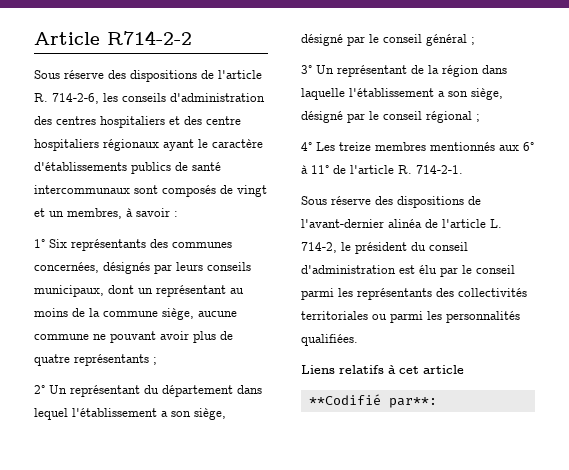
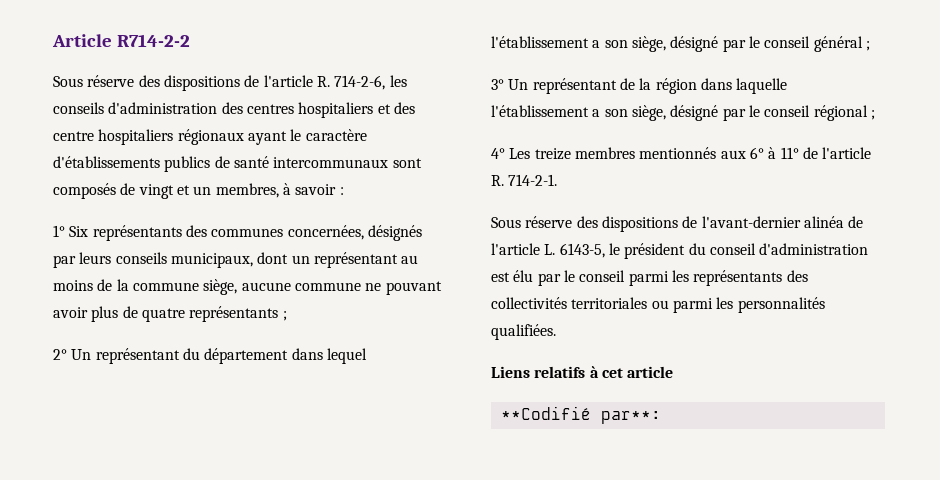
- Sous réserve des dispositions de l'avant-dernier alinéa de l'article L. 714-2, le président du conseil d'administration est élu par le conseil parmi les représentants des collectivités territoriales ou parmi les personnalités qualifiées.
+ Sous réserve des dispositions de l'avant-dernier alinéa de l'article L. 6143-5, le président du conseil d'administration est élu par le conseil parmi les représentants des collectivités territoriales ou parmi les personnalités qualifiées.

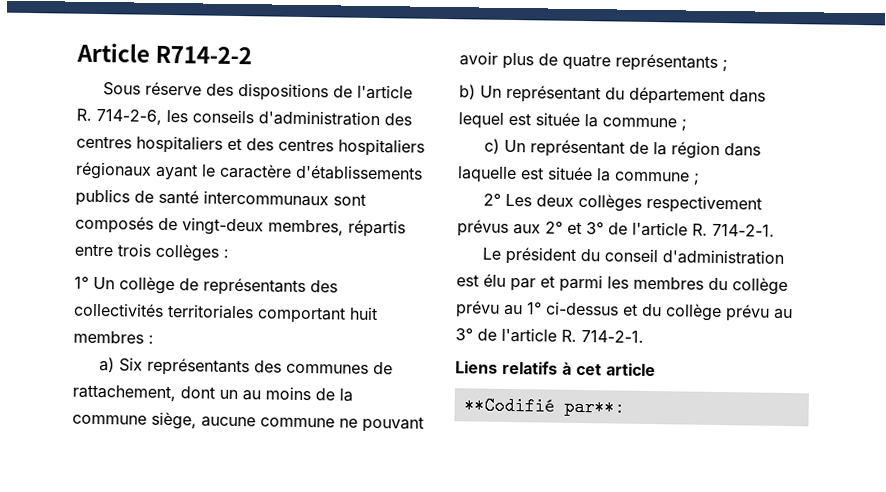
- Sous réserve des dispositions de l'article R. 714-2-6, les conseils d'administration des centres hospitaliers et des centre hospitaliers régionaux ayant le caractère d'établissements publics de santé intercommunaux sont composés de vingt et un membres, à savoir :
- 1° Six représentants des communes concernées, désignés par leurs conseils municipaux, dont un représentant au moins de la commune siège, aucune commune ne pouvant avoir plus de quatre représentants ;
+ Sous réserve des dispositions de l'article R. 714-2-6, les conseils d'administration des centres hospitaliers et des centres hospitaliers régionaux ayant le caractère d'établissements publics de santé intercommunaux sont composés de vingt-deux membres, répartis entre trois collèges :
+ 1° Un collège de représentants des collectivités territoriales comportant huit membres :
+ a) Six représentants des communes de rattachement, dont un au moins de la commune siège, aucune commune ne pouvant avoir plus de quatre représentants ;
- 2° Un représentant du département dans lequel l'établissement a son siège, désigné par le conseil général ;
- 3° Un représentant de la région dans laquelle l'établissement a son siège, désigné par le conseil régional ;
- 4° Les treize membres mentionnés aux 6° à 11° de l'article R. 714-2-1.
- Sous réserve des dispositions de l'avant-dernier alinéa de l'article L. 6143-5, le président du conseil d'administration est élu par le conseil parmi les représentants des collectivités territoriales ou parmi les personnalités qualifiées.
+ b) Un représentant du département dans lequel est située la commune ;
+ c) Un représentant de la région dans laquelle est située la commune ;
+ 2° Les deux collèges respectivement prévus aux 2° et 3° de l'article R. 714-2-1.
+ Le président du conseil d'administration est élu par et parmi les membres du collège prévu au 1° ci-dessus et du collège prévu au 3° de l'article R. 714-2-1.

